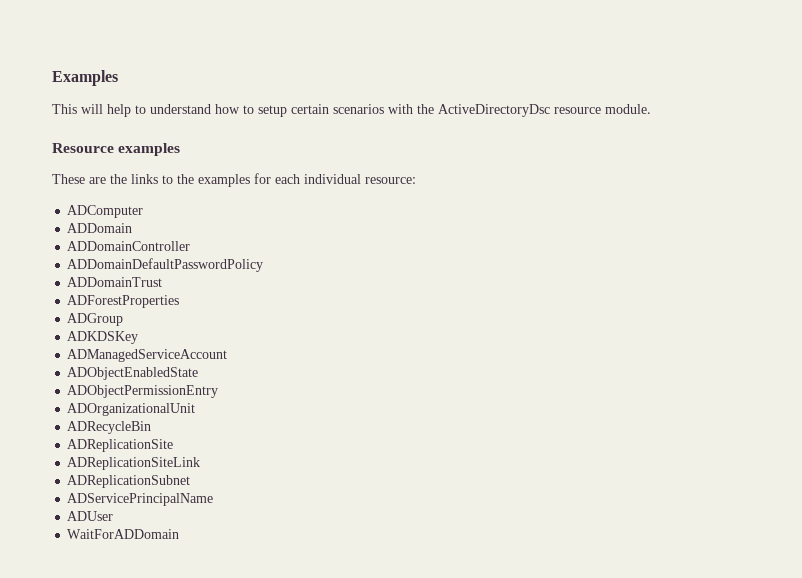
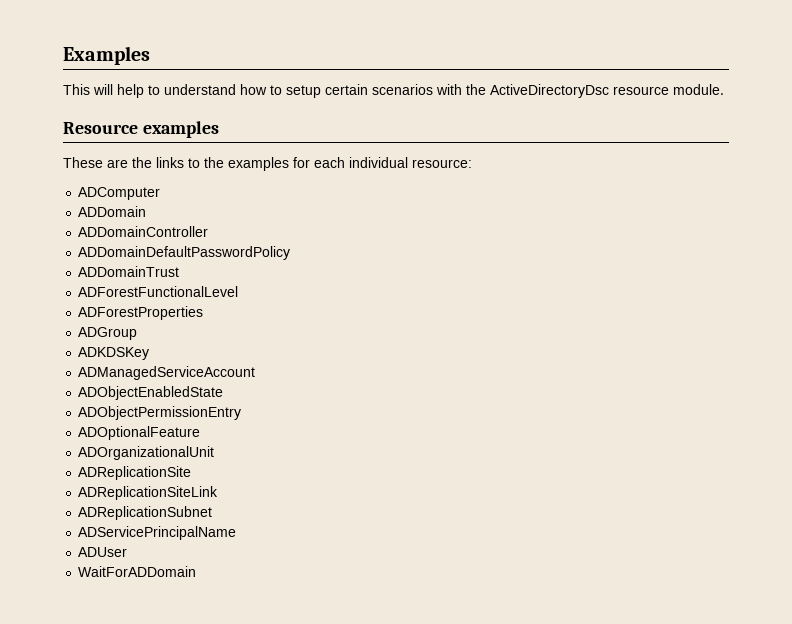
+ ADForestFunctionalLevel
+ ADOptionalFeature
- ADRecycleBin

